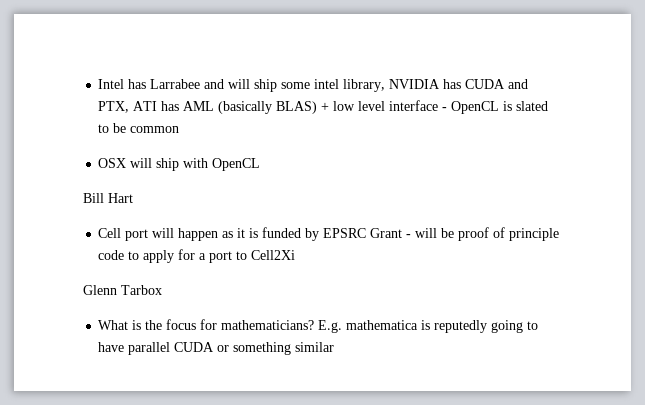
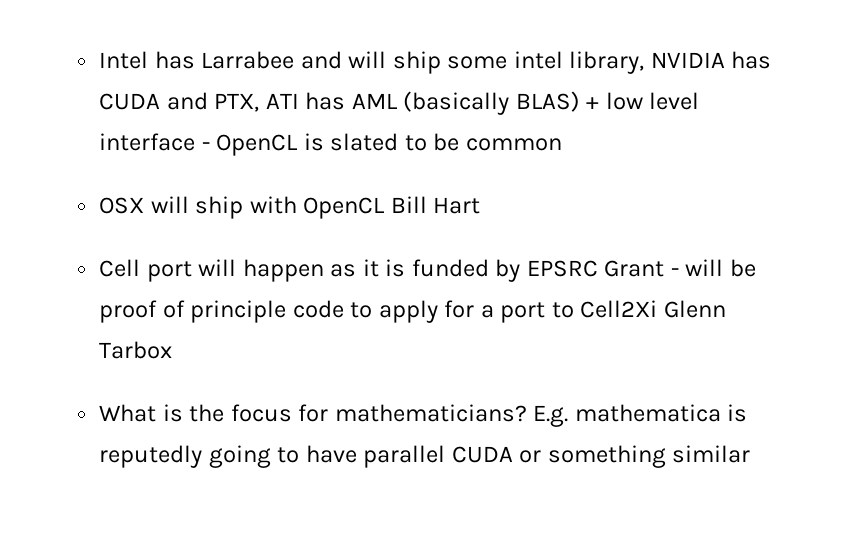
- OSX will ship with OpenCL
- Bill Hart
+ OSX will ship with OpenCL Bill Hart
- Cell port will happen as it is funded by EPSRC Grant - will be proof of principle code to apply for a port to Cell2Xi
- Glenn Tarbox
+ Cell port will happen as it is funded by EPSRC Grant - will be proof of principle code to apply for a port to Cell2Xi Glenn Tarbox

